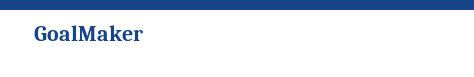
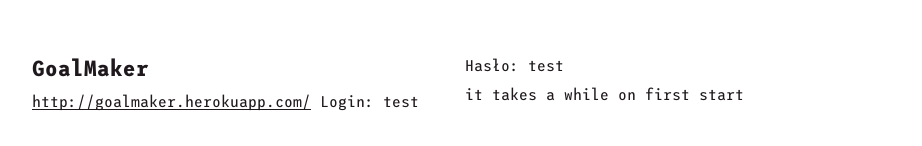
+ http://goalmaker.herokuapp.com/ Login: test Hasło: test
+ it takes a while on first start

